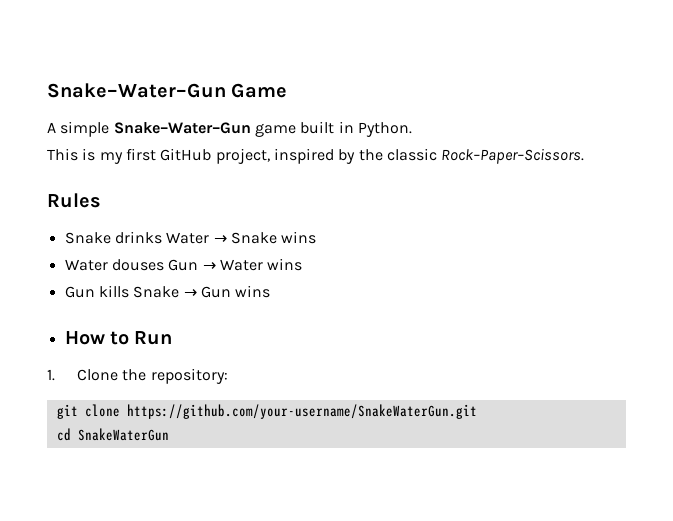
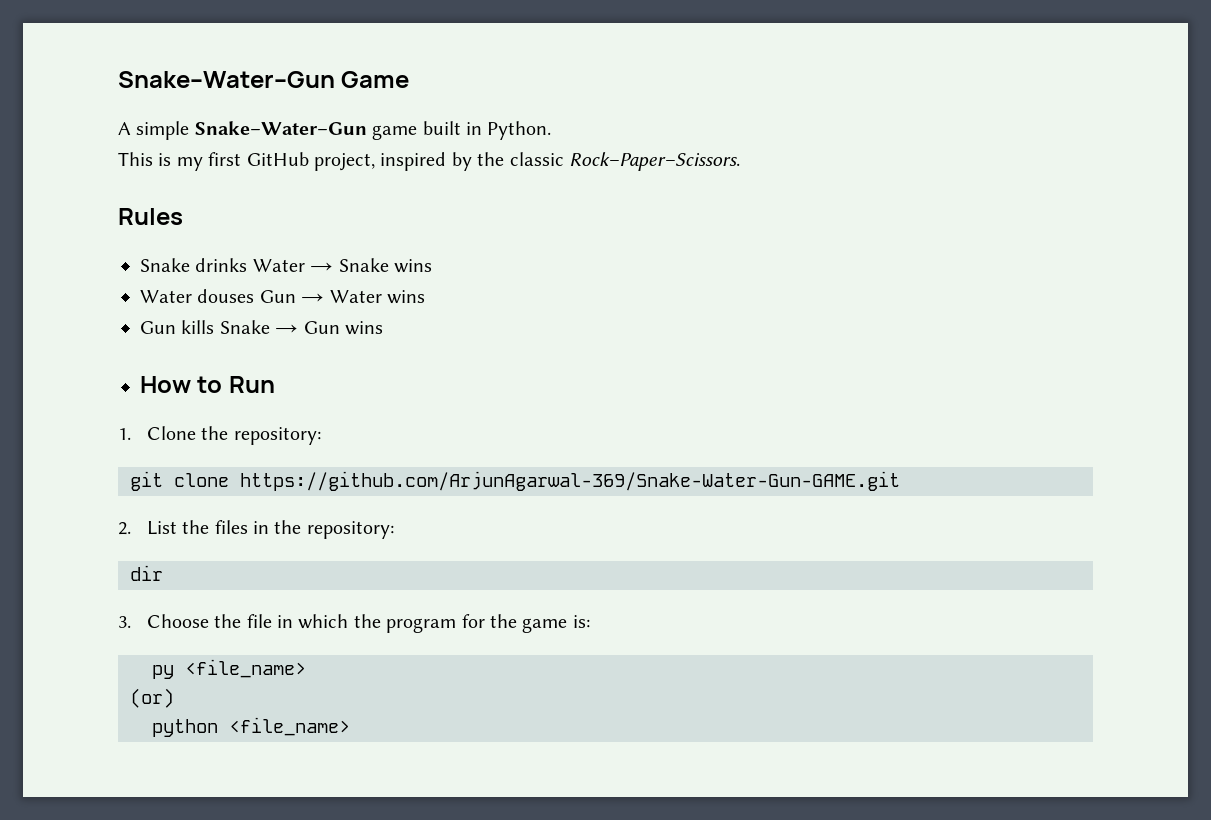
- git clone https://github.com/your-username/SnakeWaterGun.git
- cd SnakeWaterGun
+ git clone https://github.com/ArjunAgarwal-369/Snake-Water-Gun-GAME.git
+ 2. List the files in the repository:
+ dir
+ 3. Choose the file in which the program for the game is:
+ py <file_name>
+ (or)
+ python <file_name>

